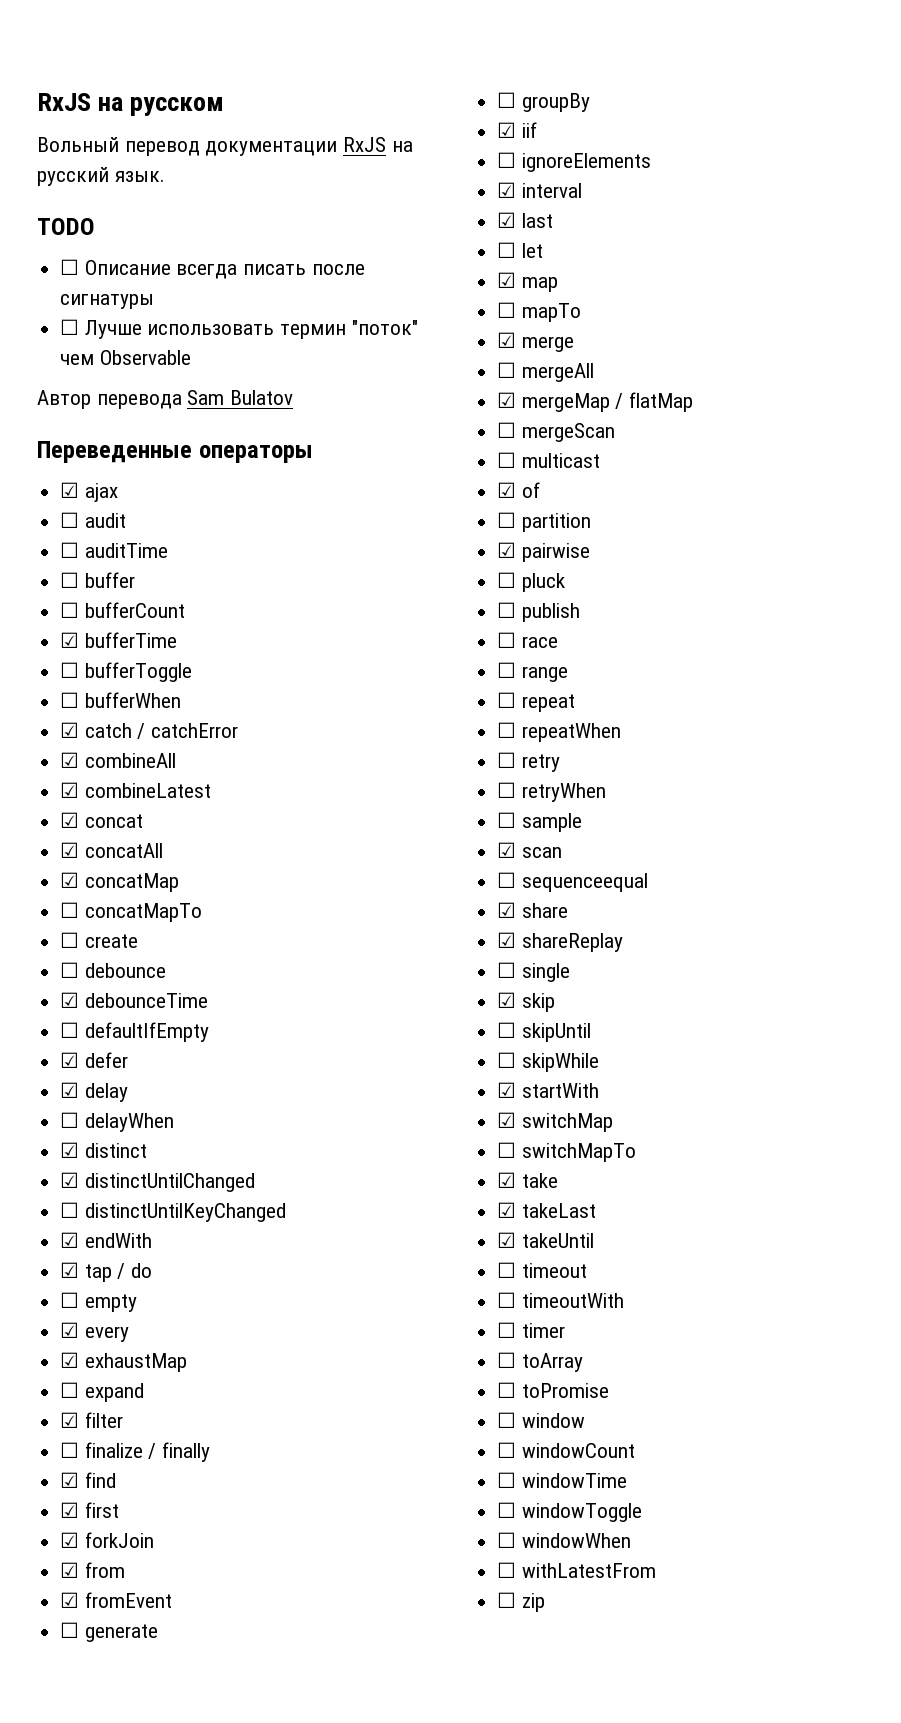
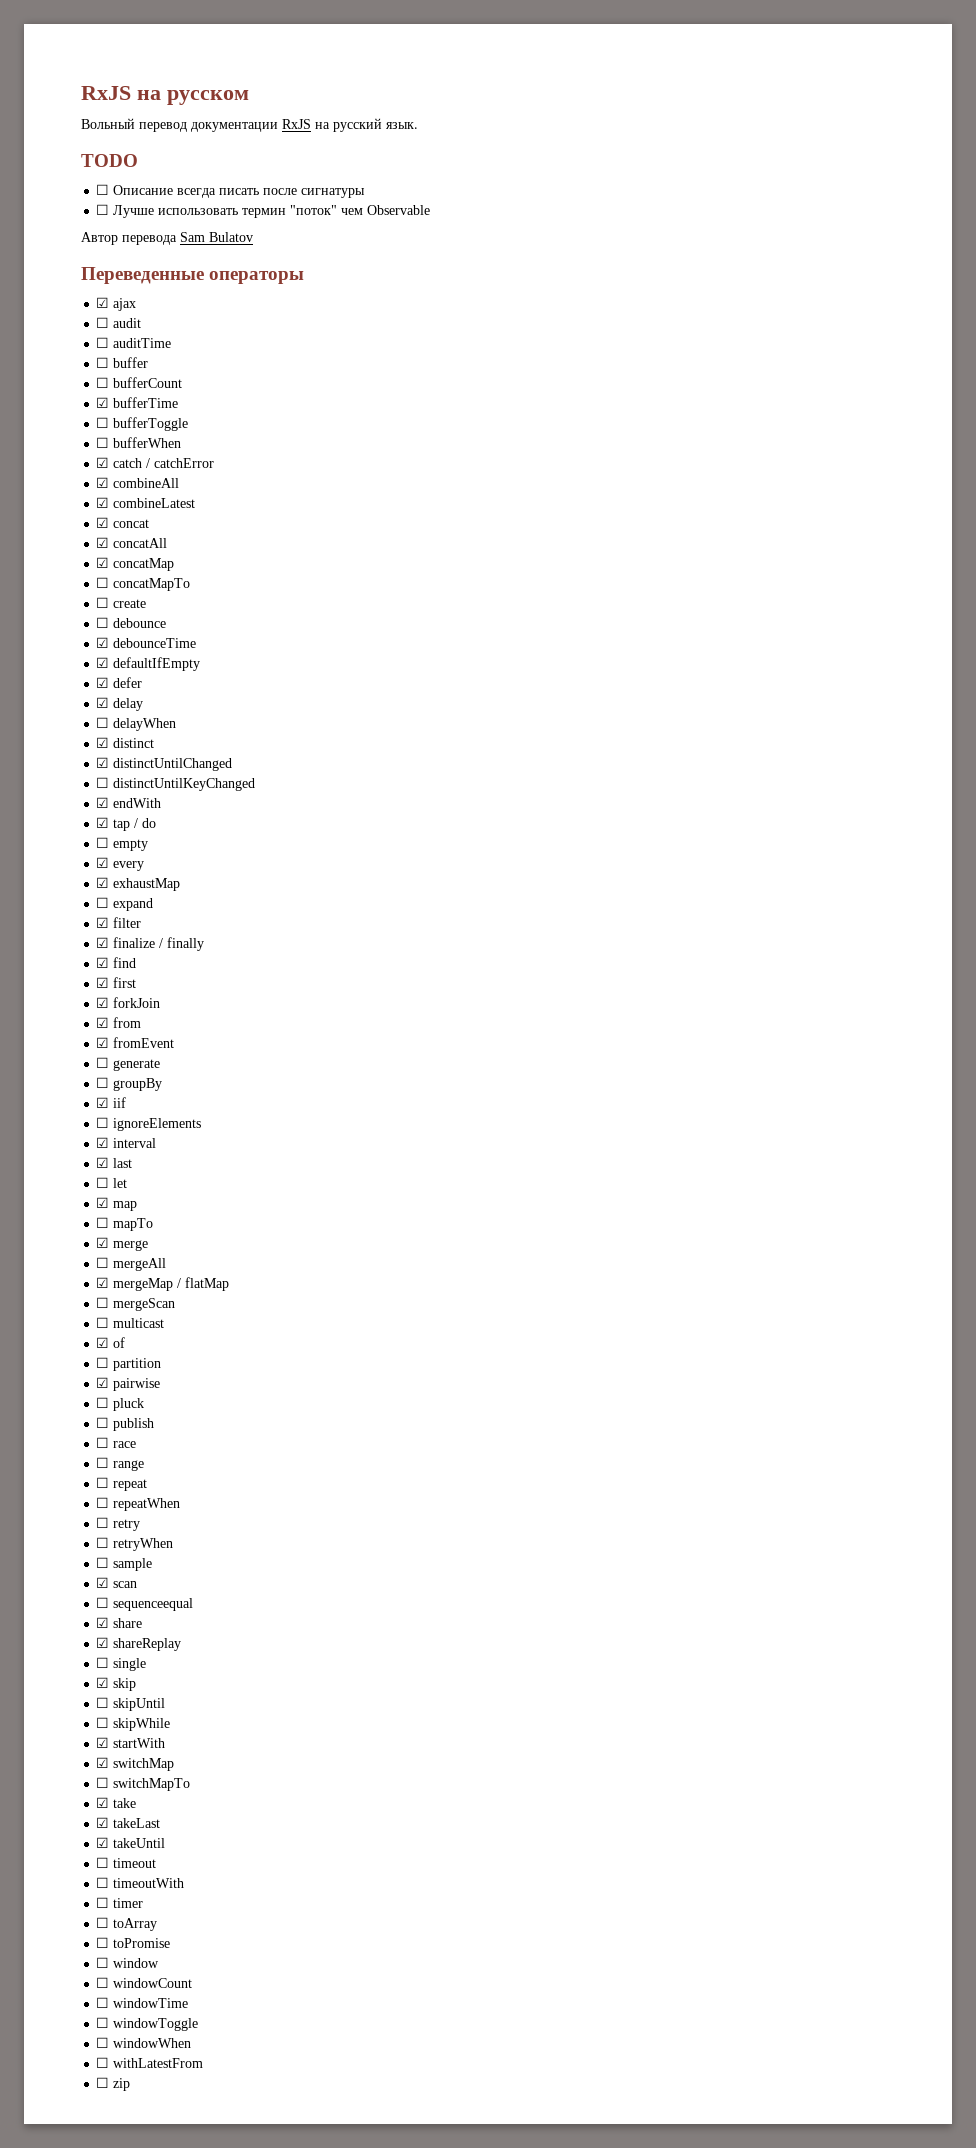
- ☐ defaultIfEmpty
+ ☑ defaultIfEmpty
- ☐ finalize / finally
+ ☑ finalize / finally

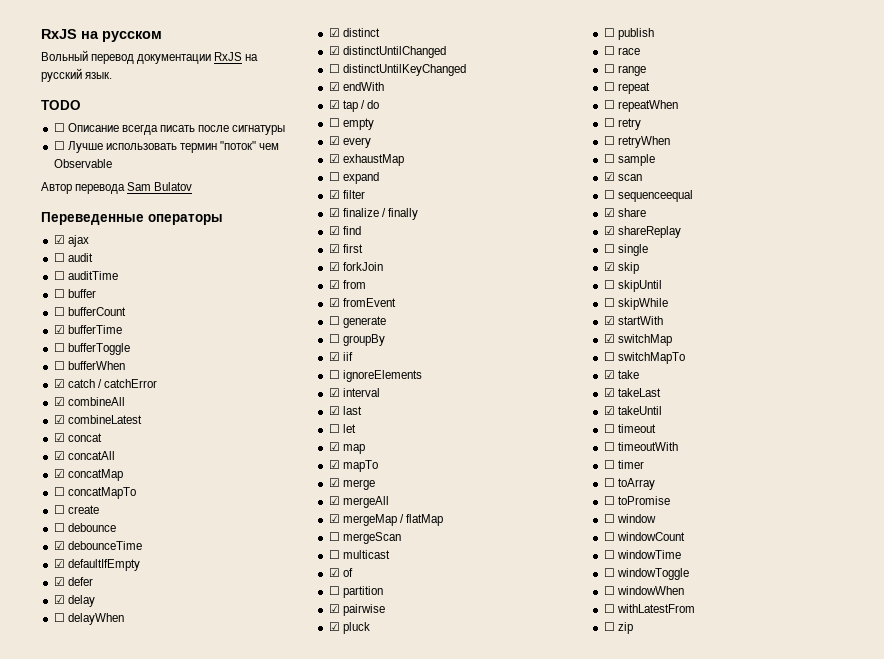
- ☐ mapTo
+ ☑ mapTo
- ☐ mergeAll
+ ☑ mergeAll
- ☐ pluck
+ ☑ pluck

